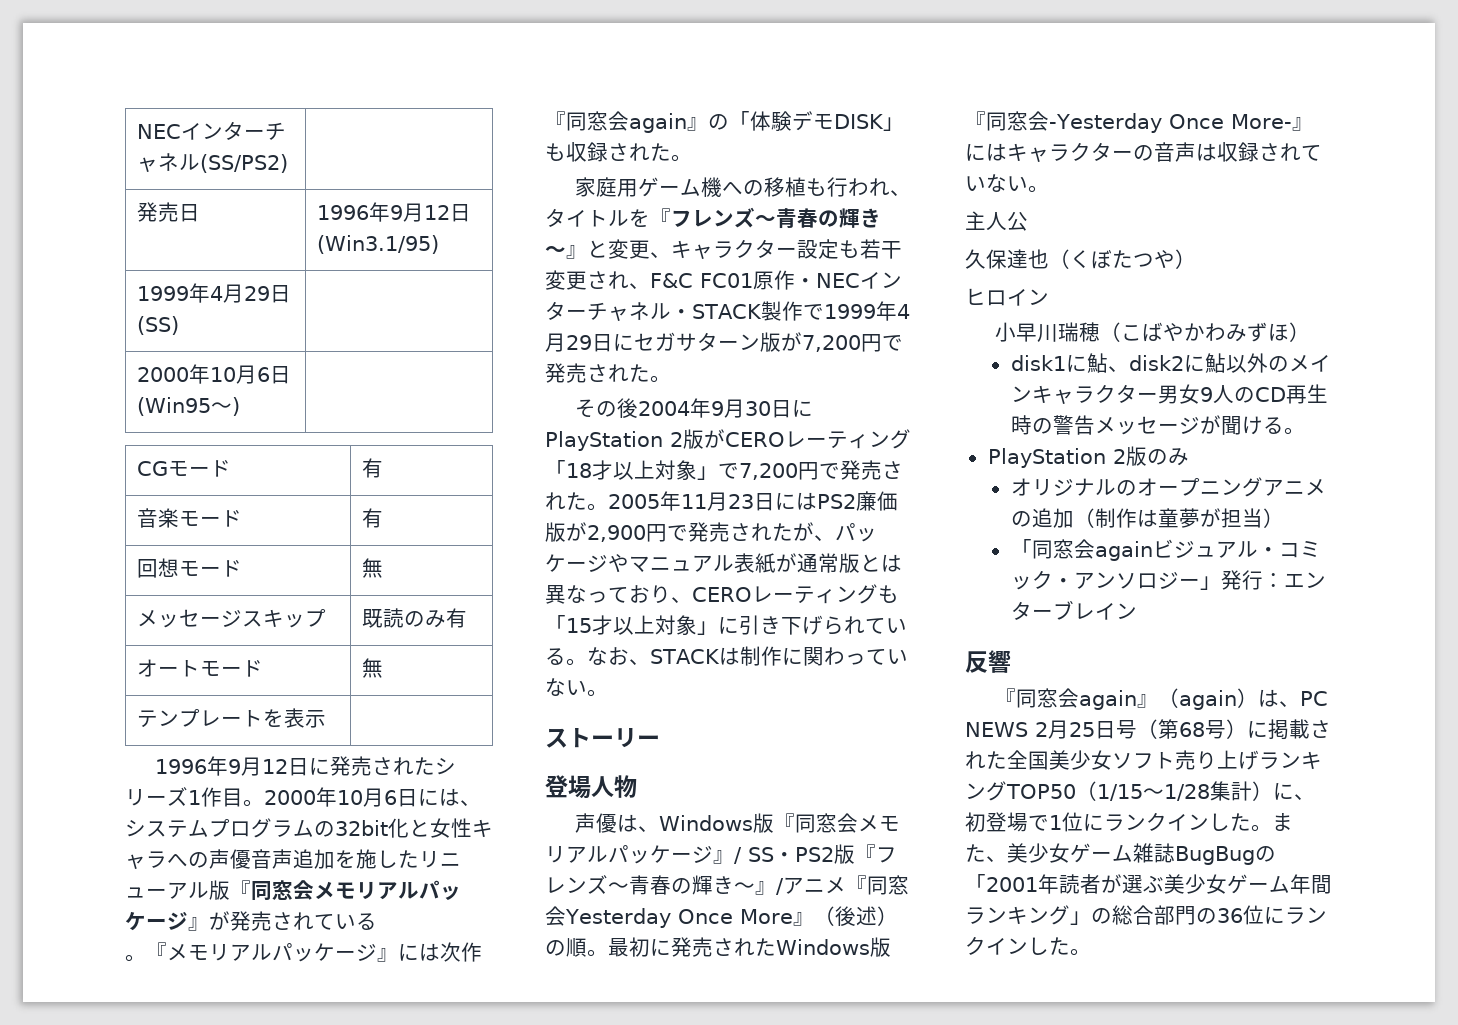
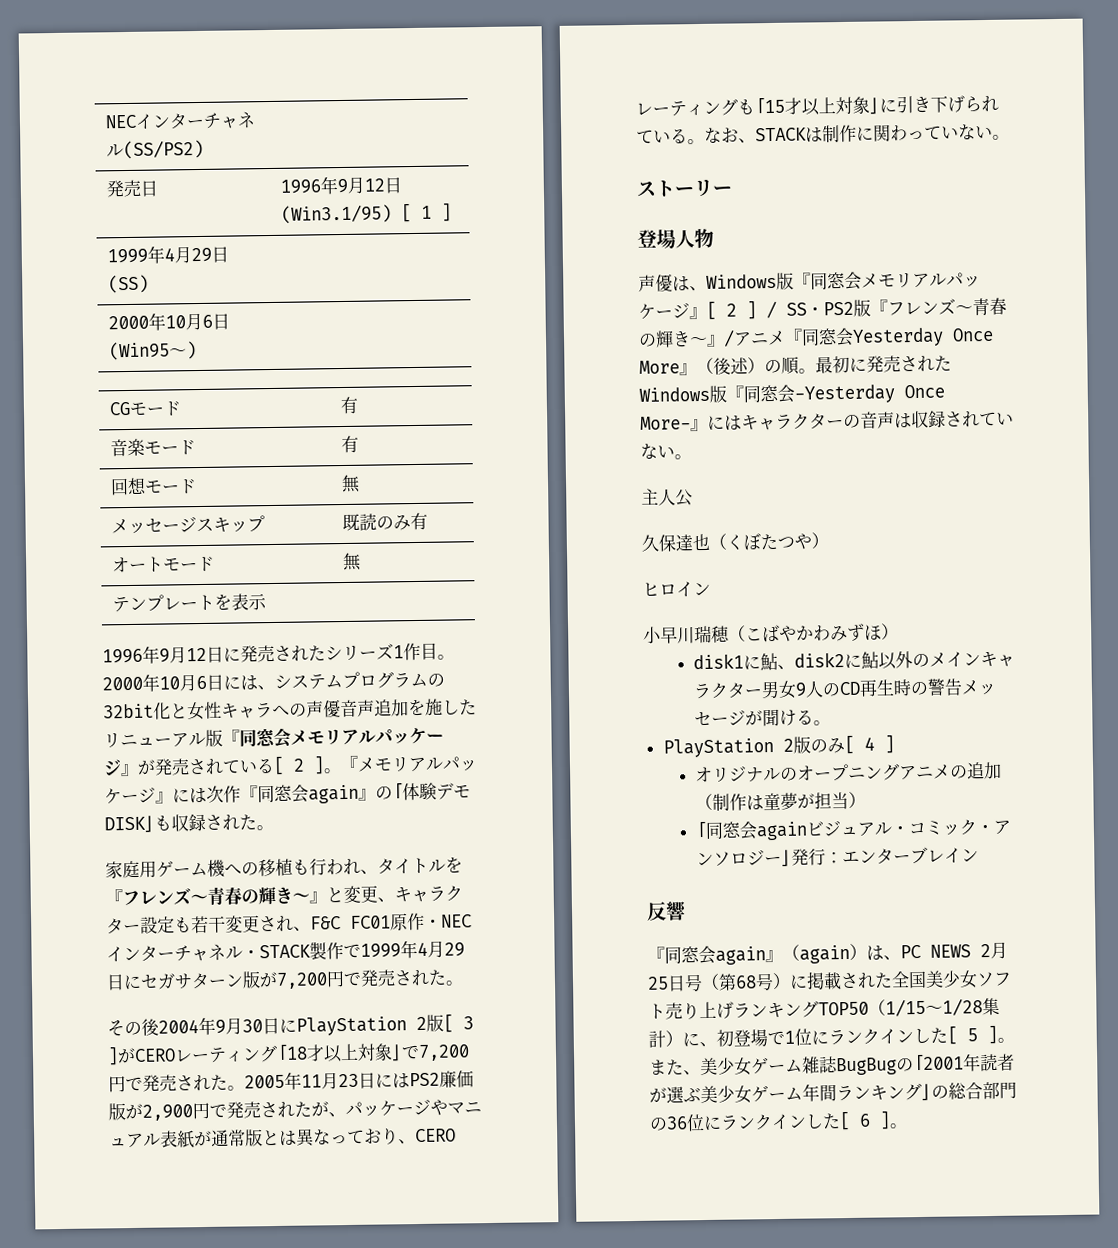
- 発売日 | 1996年9月12日(Win3.1/95)
+ 発売日 | 1996年9月12日(Win3.1/95) [ 1 ]
- 2000年10月6日には、システムプログラムの32bit化と女性キャラへの声優音声追加を施したリニューアル版『同窓会メモリアルパッケージ』が発売されている
- 。
+ 2000年10月6日には、システムプログラムの32bit化と女性キャラへの声優音声追加を施したリニューアル版『同窓会メモリアルパッケージ』が発売されている[ 2 ]。
- その後2004年9月30日にPlayStation 2版がCEROレーティング「18才以上対象」で7,200円で発売された。
+ その後2004年9月30日にPlayStation 2版[ 3 ]がCEROレーティング「18才以上対象」で7,200円で発売された。
- 声優は、Windows版『同窓会メモリアルパッケージ』/ SS・PS2版『フレンズ〜青春の輝き〜』/アニメ『同窓会Yesterday Once More』（後述）の順。
+ 声優は、Windows版『同窓会メモリアルパッケージ』[ 2 ] / SS・PS2版『フレンズ〜青春の輝き〜』/アニメ『同窓会Yesterday Once More』（後述）の順。
- PlayStation 2版のみ
+ PlayStation 2版のみ[ 4 ]
- 『同窓会again』（again）は、PC NEWS 2月25日号（第68号）に掲載された全国美少女ソフト売り上げランキングTOP50（1/15～1/28集計）に、初登場で1位にランクインした。
+ 『同窓会again』（again）は、PC NEWS 2月25日号（第68号）に掲載された全国美少女ソフト売り上げランキングTOP50（1/15～1/28集計）に、初登場で1位にランクインした[ 5 ]。
- また、美少女ゲーム雑誌BugBugの「2001年読者が選ぶ美少女ゲーム年間ランキング」の総合部門の36位にランクインした。
+ また、美少女ゲーム雑誌BugBugの「2001年読者が選ぶ美少女ゲーム年間ランキング」の総合部門の36位にランクインした[ 6 ]。

